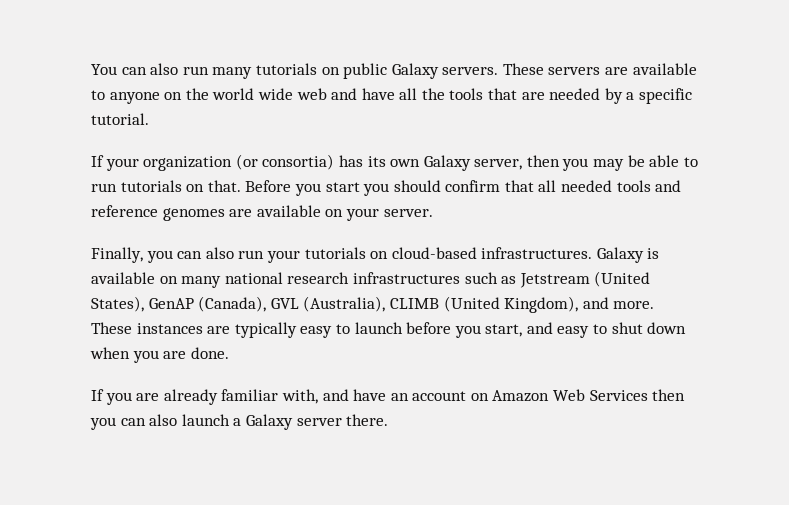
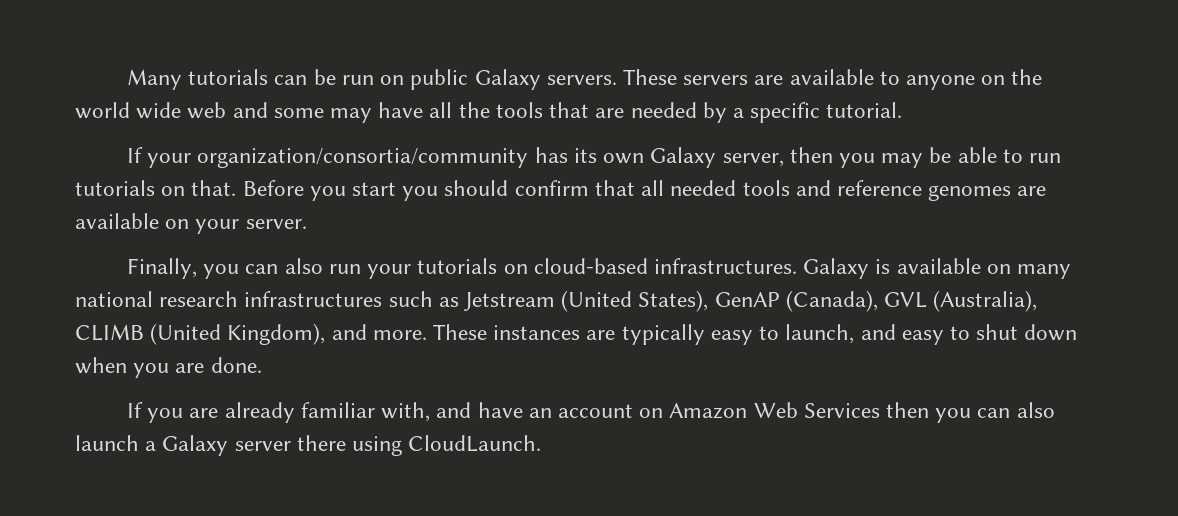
- You can also run many tutorials on public Galaxy servers.
+ Many tutorials can be run on public Galaxy servers.
- These servers are available to anyone on the world wide web and have all the tools that are needed by a specific tutorial.
+ These servers are available to anyone on the world wide web and some may have all the tools that are needed by a specific tutorial.
- If your organization (or consortia) has its own Galaxy server, then you may be able to run tutorials on that.
+ If your organization/consortia/community has its own Galaxy server, then you may be able to run tutorials on that.
- These instances are typically easy to launch before you start, and easy to shut down when you are done.
+ These instances are typically easy to launch, and easy to shut down when you are done.
- If you are already familiar with, and have an account on Amazon Web Services then you can also launch a Galaxy server there.
+ If you are already familiar with, and have an account on Amazon Web Services then you can also launch a Galaxy server there using CloudLaunch.

